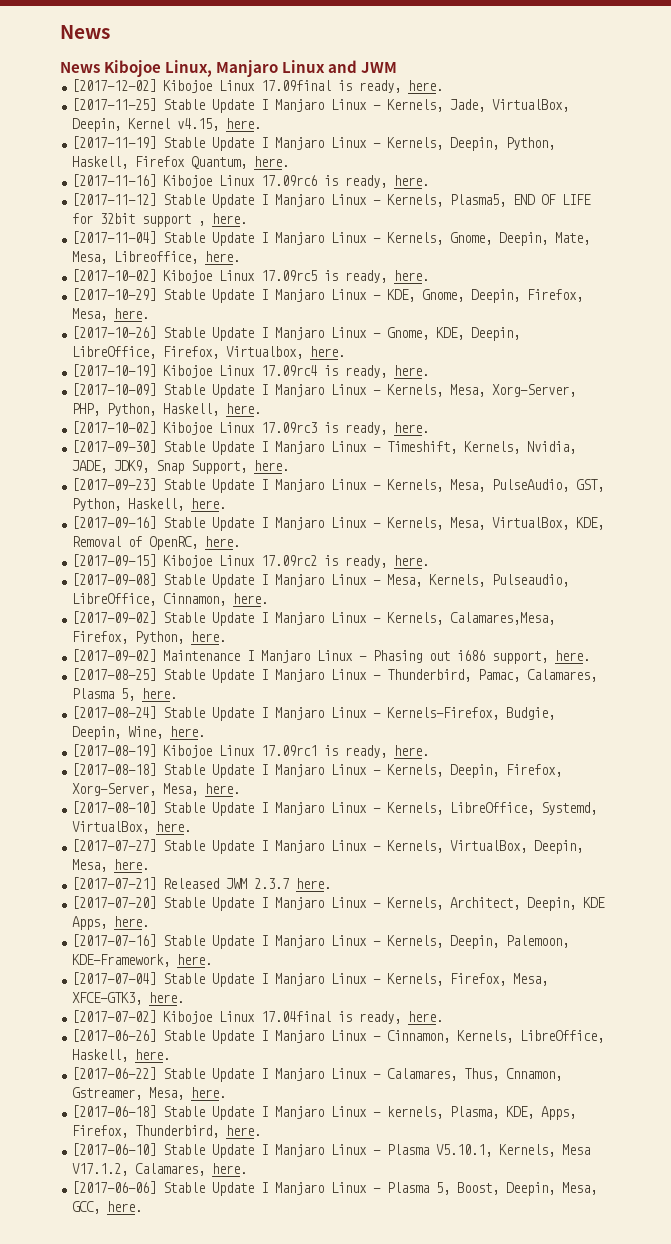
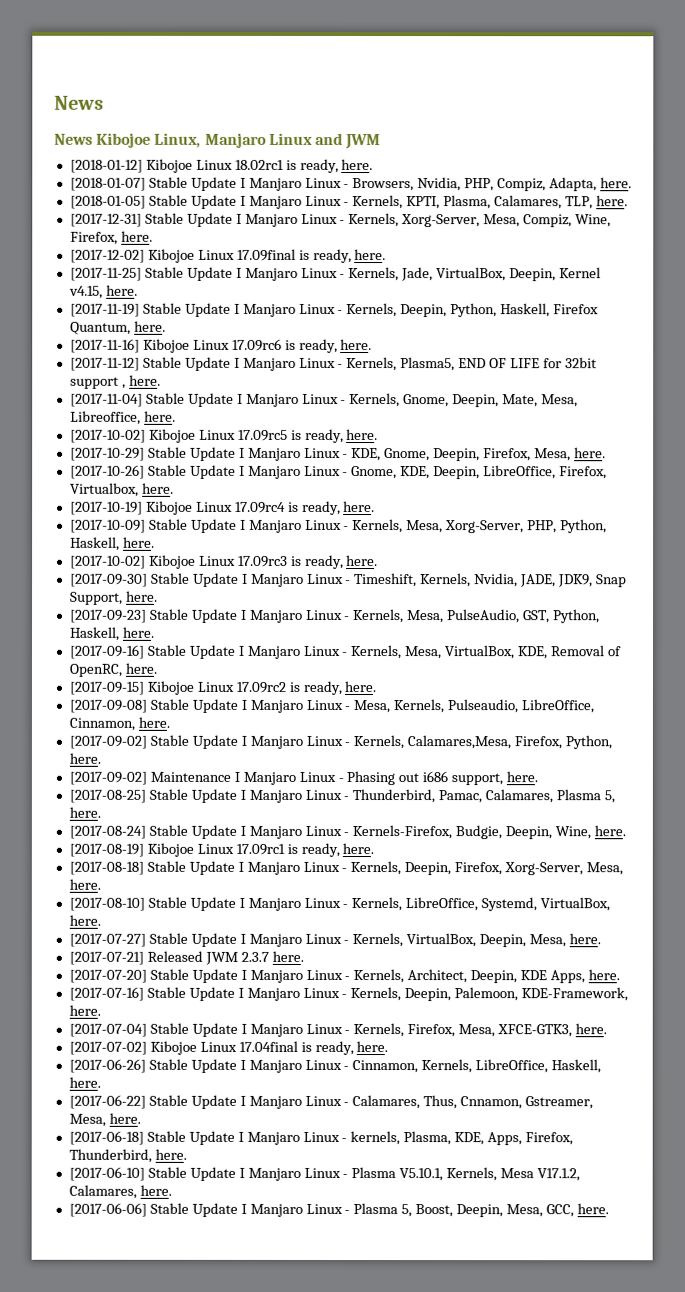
+ [2018-01-12] Kibojoe Linux 18.02rc1 is ready, here.
+ [2018-01-07] Stable Update I Manjaro Linux - Browsers, Nvidia, PHP, Compiz, Adapta, here.
+ [2018-01-05] Stable Update I Manjaro Linux - Kernels, KPTI, Plasma, Calamares, TLP, here.
+ [2017-12-31] Stable Update I Manjaro Linux - Kernels, Xorg-Server, Mesa, Compiz, Wine, Firefox, here.

